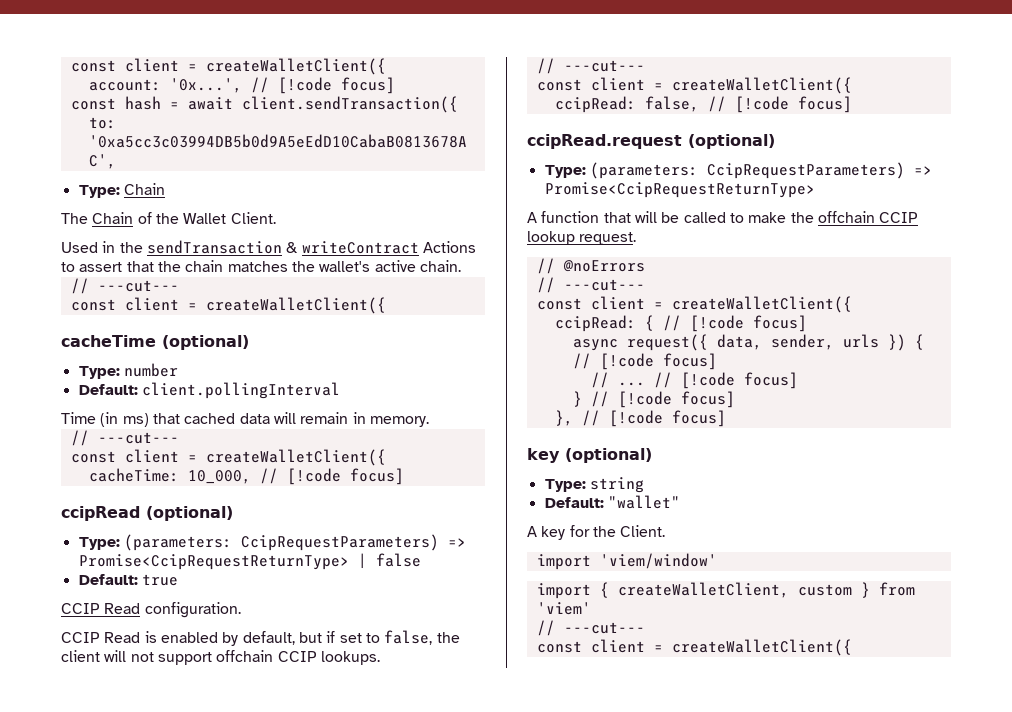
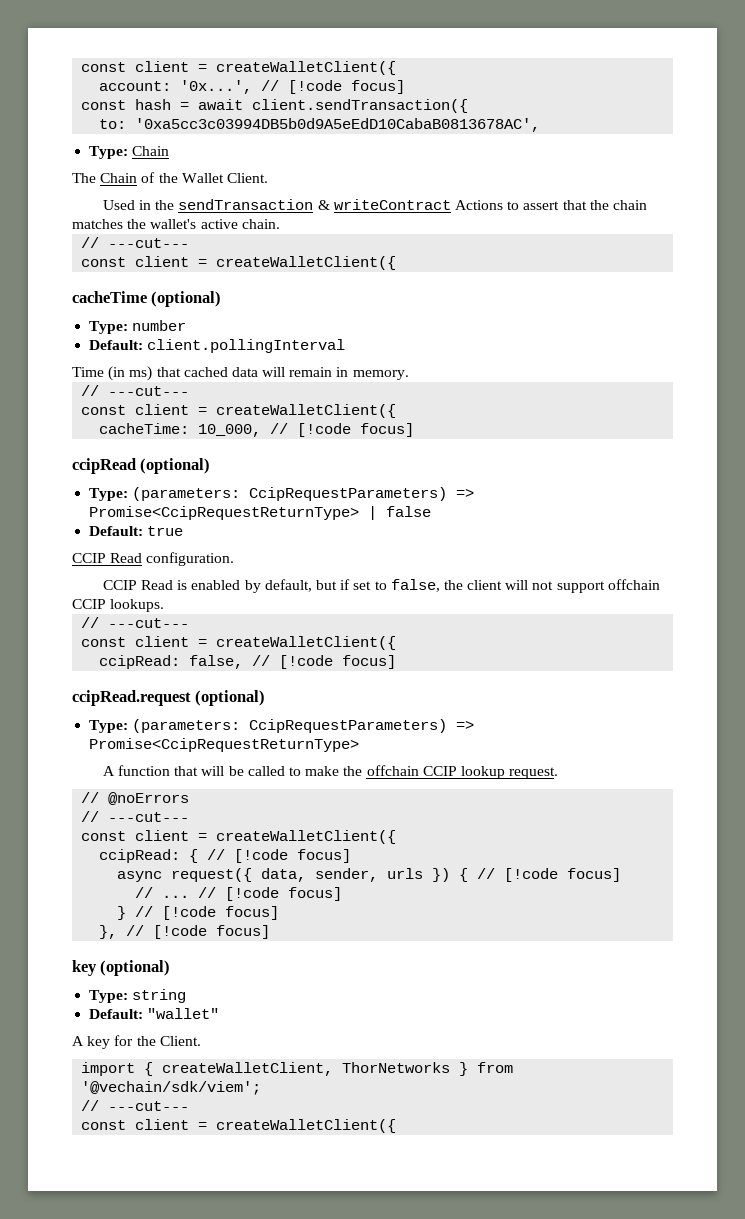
- import 'viem/window'
- import { createWalletClient, custom } from 'viem'
+ import { createWalletClient, ThorNetworks } from '@vechain/sdk/viem';

